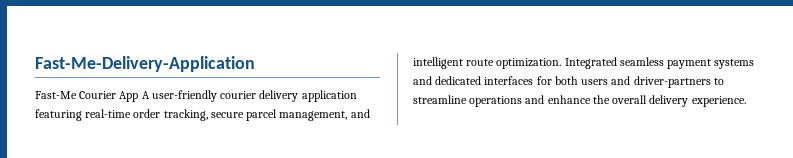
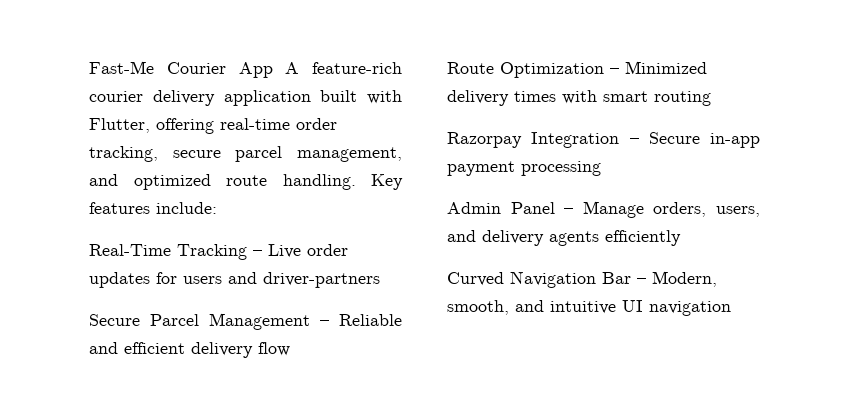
- Fast-Me-Delivery-Application
- Fast-Me Courier App A user-friendly courier delivery application featuring real-time order tracking, secure parcel management, and intelligent route optimization. Integrated seamless payment systems and dedicated interfaces for both users and driver-partners to streamline operations and enhance the overall delivery experience.
+ Fast-Me Courier App A feature-rich courier delivery application built with Flutter, offering real-time order tracking, secure parcel management, and optimized route handling. Key features include:
+ Real-Time Tracking – Live order updates for users and driver-partners
+ Secure Parcel Management – Reliable and efficient delivery flow
+ Route Optimization – Minimized delivery times with smart routing
+ Razorpay Integration – Secure in-app payment processing
+ Admin Panel – Manage orders, users, and delivery agents efficiently
+ Curved Navigation Bar – Modern, smooth, and intuitive UI navigation

